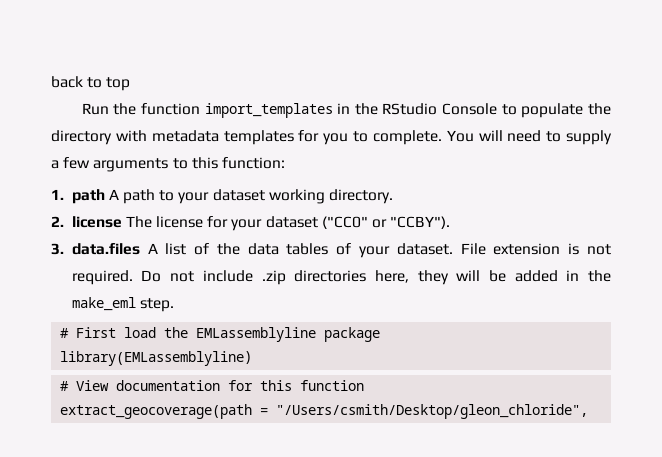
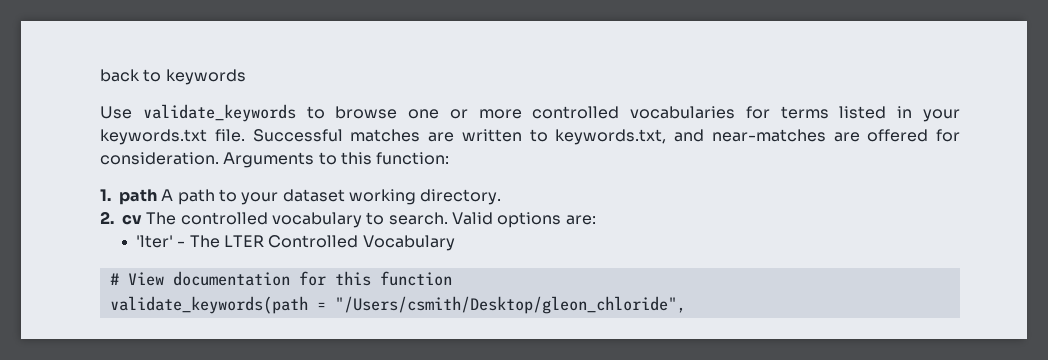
- back to top
- Run the function import_templates in the RStudio Console to populate the directory with metadata templates for you to complete. You will need to supply a few arguments to this function:
+ back to keywords
+ Use validate_keywords to browse one or more controlled vocabularies for terms listed in your keywords.txt file. Successful matches are written to keywords.txt, and near-matches are offered for consideration. Arguments to this function:
- 2. license The license for your dataset ("CC0" or "CCBY").
- 3. data.files A list of the data tables of your dataset. File extension is not required. Do not include .zip directories here, they will be added in the make_eml step.
- # First load the EMLassemblyline package
- library(EMLassemblyline)
+ 2. cv The controlled vocabulary to search. Valid options are:
+ 'lter' - The LTER Controlled Vocabulary
- extract_geocoverage(path = "/Users/csmith/Desktop/gleon_chloride",
+ validate_keywords(path = "/Users/csmith/Desktop/gleon_chloride",

